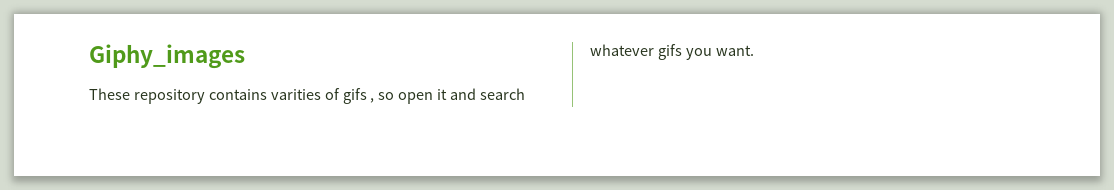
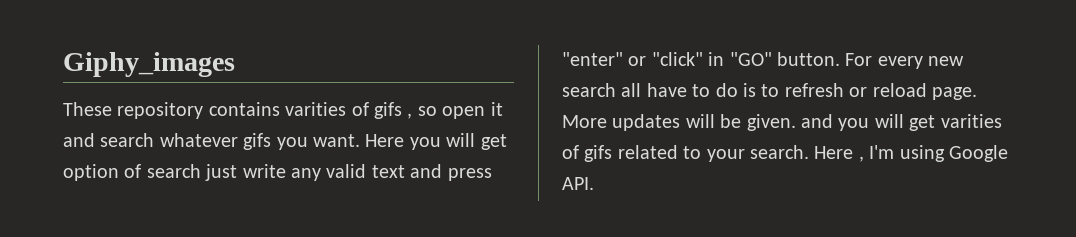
+ Here you will get option of search just write any valid text and press "enter" or "click" in "GO" button. For every new search all have to do is to refresh or reload page. More updates will be given. and you will get varities of gifs related to your search. Here , I'm using Google API.

